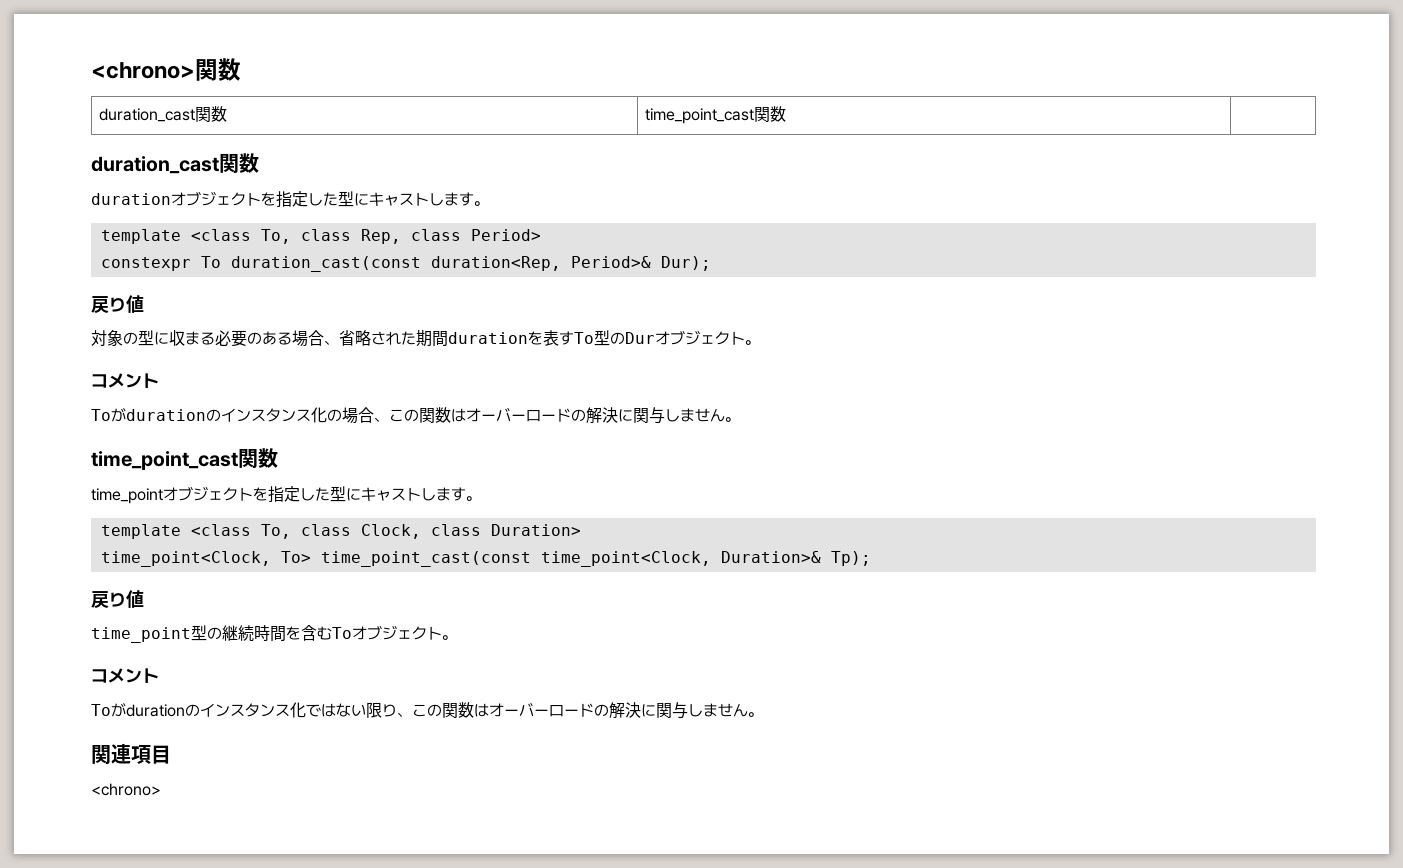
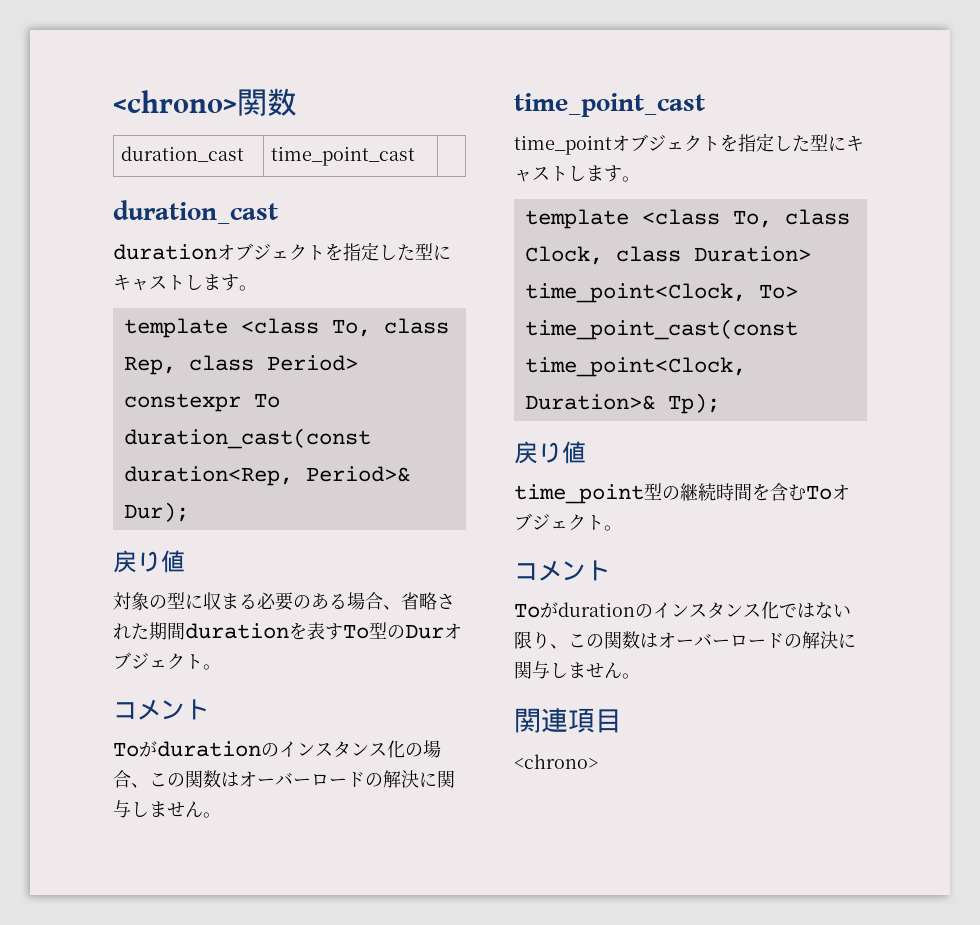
- duration_cast関数 | time_point_cast関数 |
- duration_cast関数
+ duration_cast | time_point_cast |
+ duration_cast
  Toがdurationのインスタンス化の場合、この関数はオーバーロードの解決に関与しません。
- time_point_cast関数
+ time_point_cast

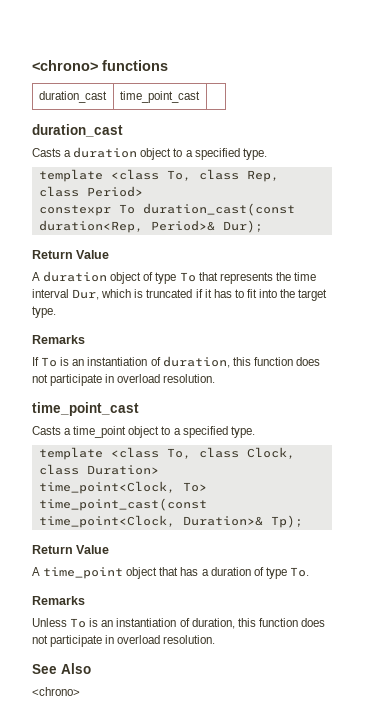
- <chrono>関数
+ <chrono> functions
- durationオブジェクトを指定した型にキャストします。
+ Casts a duration object to a specified type.
  constexpr To duration_cast(const duration<Rep, Period>& Dur);
- 戻り値
- 対象の型に収まる必要のある場合、省略された期間durationを表すTo型のDurオブジェクト。
- コメント
- Toがdurationのインスタンス化の場合、この関数はオーバーロードの解決に関与しません。
+ Return Value
+ A duration object of type To that represents the time interval Dur, which is truncated if it has to fit into the target type.
+ Remarks
+ If To is an instantiation of duration, this function does not participate in overload resolution.
  time_point_cast
- time_pointオブジェクトを指定した型にキャストします。
+ Casts a time_point object to a specified type.
  time_point<Clock, To> time_point_cast(const time_point<Clock, Duration>& Tp);
- 戻り値
- time_point型の継続時間を含むToオブジェクト。
- コメント
- Toがdurationのインスタンス化ではない限り、この関数はオーバーロードの解決に関与しません。
- 関連項目
+ Return Value
+ A time_point object that has a duration of type To.
+ Remarks
+ Unless To is an instantiation of duration, this function does not participate in overload resolution.
+ See Also

